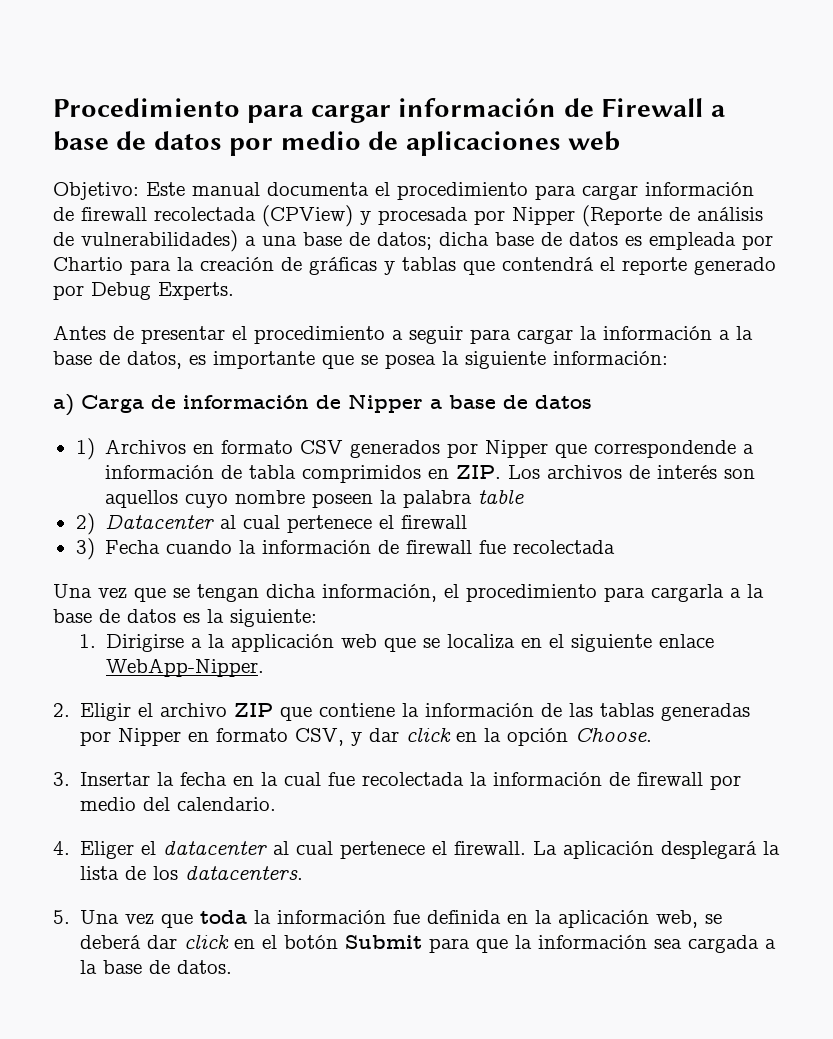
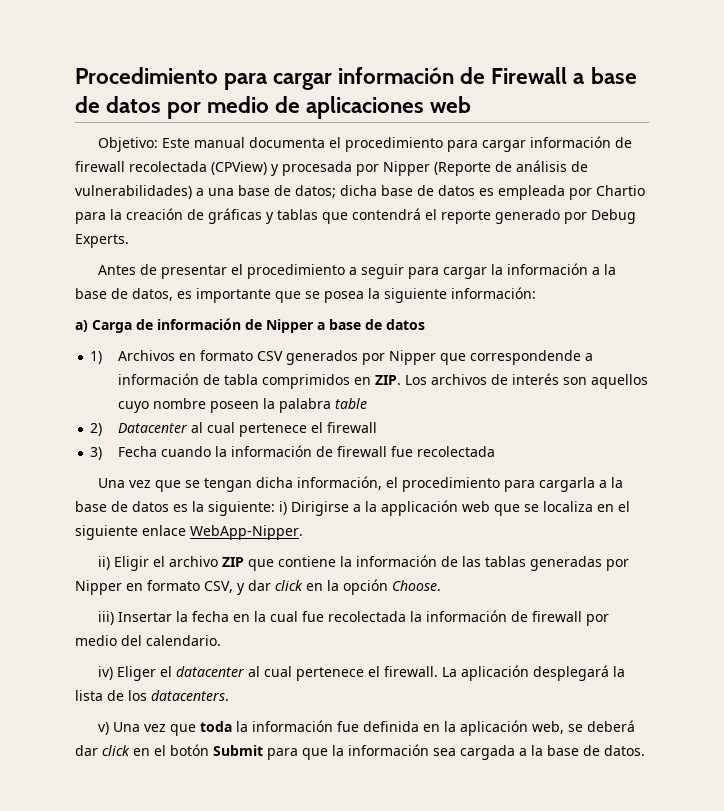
- Una vez que se tengan dicha información, el procedimiento para cargarla a la base de datos es la siguiente:
- 1. Dirigirse a la applicación web que se localiza en el siguiente enlace WebApp-Nipper.
+ Una vez que se tengan dicha información, el procedimiento para cargarla a la base de datos es la siguiente: i) Dirigirse a la applicación web que se localiza en el siguiente enlace WebApp-Nipper.
- 2. Eligir el archivo ZIP que contiene la información de las tablas generadas por Nipper en formato CSV, y dar click en la opción Choose.
+ ii) Eligir el archivo ZIP que contiene la información de las tablas generadas por Nipper en formato CSV, y dar click en la opción Choose.
- 3. Insertar la fecha en la cual fue recolectada la información de firewall por medio del calendario.
+ iii) Insertar la fecha en la cual fue recolectada la información de firewall por medio del calendario.
- 4. Eliger el datacenter al cual pertenece el firewall.
+ iv) Eliger el datacenter al cual pertenece el firewall.
- 5. Una vez que toda la información fue definida en la aplicación web, se deberá dar click en el botón Submit para que la información sea cargada a la base de datos.
+ v) Una vez que toda la información fue definida en la aplicación web, se deberá dar click en el botón Submit para que la información sea cargada a la base de datos.

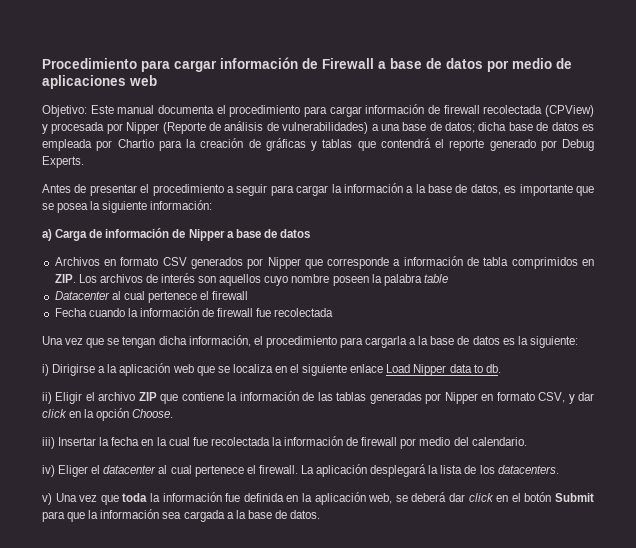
- 1) Archivos en formato CSV generados por Nipper que correspondende a información de tabla comprimidos en ZIP. Los archivos de interés son aquellos cuyo nombre poseen la palabra table
+ Archivos en formato CSV generados por Nipper que corresponde a información de tabla comprimidos en ZIP. Los archivos de interés son aquellos cuyo nombre poseen la palabra table
- 2) Datacenter al cual pertenece el firewall
+ Datacenter al cual pertenece el firewall
- 3) Fecha cuando la información de firewall fue recolectada
+ Fecha cuando la información de firewall fue recolectada
- Una vez que se tengan dicha información, el procedimiento para cargarla a la base de datos es la siguiente: i) Dirigirse a la applicación web que se localiza en el siguiente enlace WebApp-Nipper.
+ Una vez que se tengan dicha información, el procedimiento para cargarla a la base de datos es la siguiente:
+ i) Dirigirse a la aplicación web que se localiza en el siguiente enlace Load Nipper data to db.

